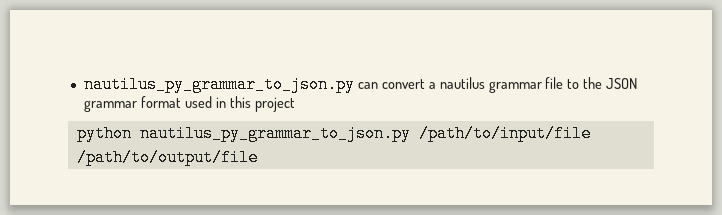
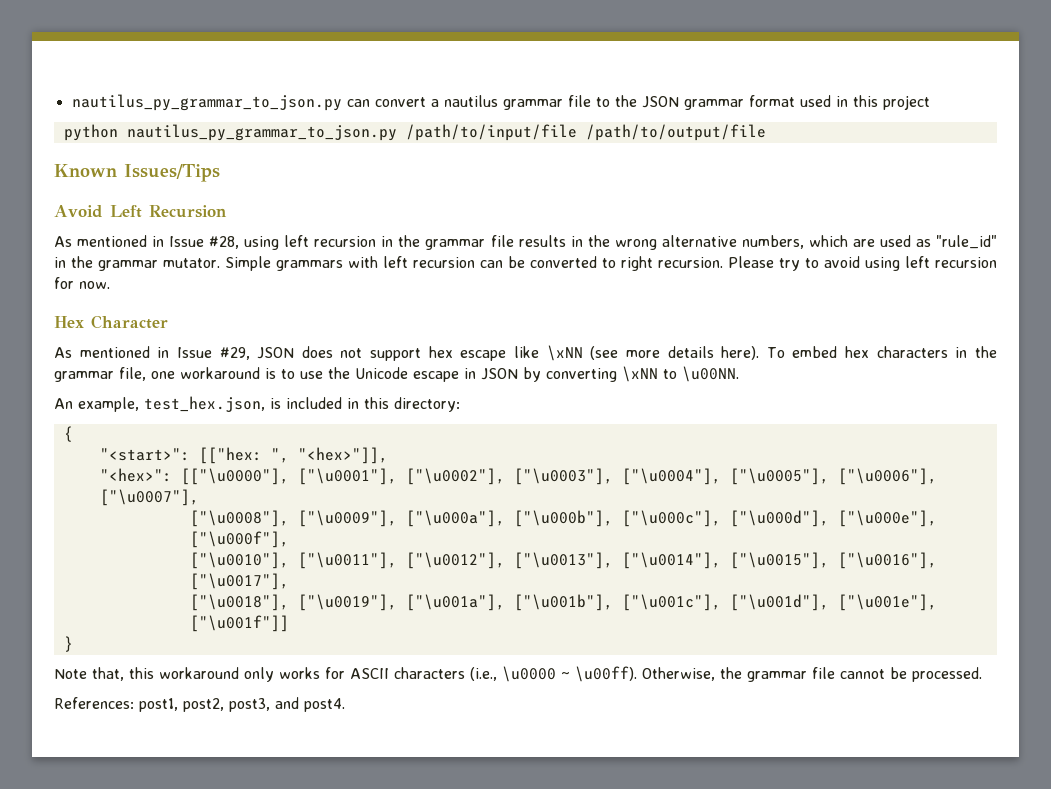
+ Known Issues/Tips
+ Avoid Left Recursion
+ As mentioned in Issue #28, using left recursion in the grammar file results in the wrong alternative numbers, which are used as "rule_id" in the grammar mutator. Simple grammars with left recursion can be converted to right recursion. Please try to avoid using left recursion for now.
+ Hex Character
+ As mentioned in Issue #29, JSON does not support hex escape like \xNN (see more details here). To embed hex characters in the grammar file, one workaround is to use the Unicode escape in JSON by converting \xNN to \u00NN.
+ An example, test_hex.json, is included in this directory:
+ {
+ "<start>": [["hex: ", "<hex>"]],
+ "<hex>": [["\u0000"], ["\u0001"], ["\u0002"], ["\u0003"], ["\u0004"], ["\u0005"], ["\u0006"], ["\u0007"],
+ ["\u0008"], ["\u0009"], ["\u000a"], ["\u000b"], ["\u000c"], ["\u000d"], ["\u000e"], ["\u000f"],
+ ["\u0010"], ["\u0011"], ["\u0012"], ["\u0013"], ["\u0014"], ["\u0015"], ["\u0016"], ["\u0017"],
+ ["\u0018"], ["\u0019"], ["\u001a"], ["\u001b"], ["\u001c"], ["\u001d"], ["\u001e"], ["\u001f"]]
+ }
+ Note that, this workaround only works for ASCII characters (i.e., \u0000 ~ \u00ff). Otherwise, the grammar file cannot be processed.
+ References: post1, post2, post3, and post4.

